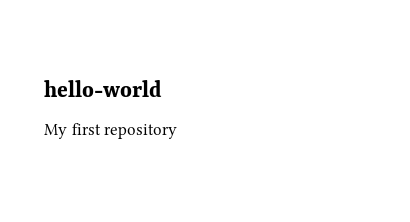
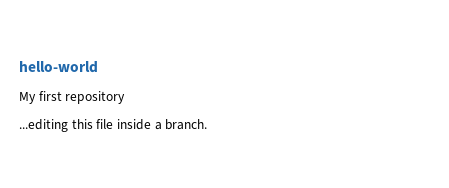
+ ...editing this file inside a branch.

